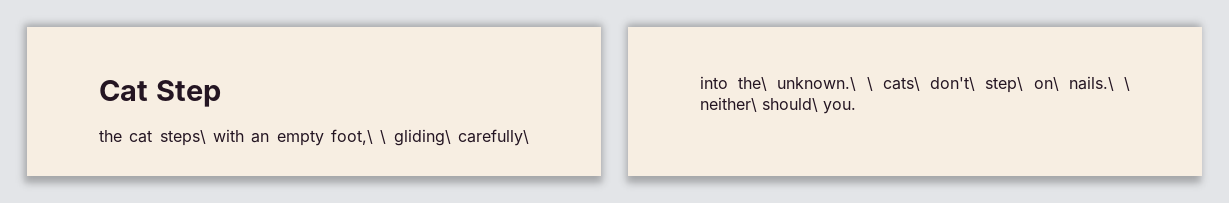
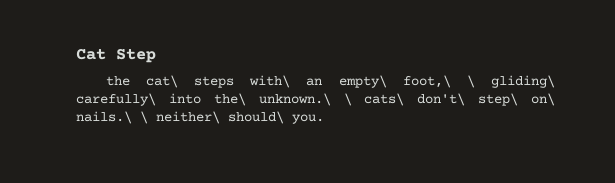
- the cat steps\ with an empty foot,\ \ gliding\ carefully\ into the\ unknown.\ \ cats\ don't\ step\ on\ nails.\ \ neither\ should\ you.
+ the cat\ steps with\ an empty\ foot,\ \ gliding\ carefully\ into the\ unknown.\ \ cats\ don't\ step\ on\ nails.\ \ neither\ should\ you.

